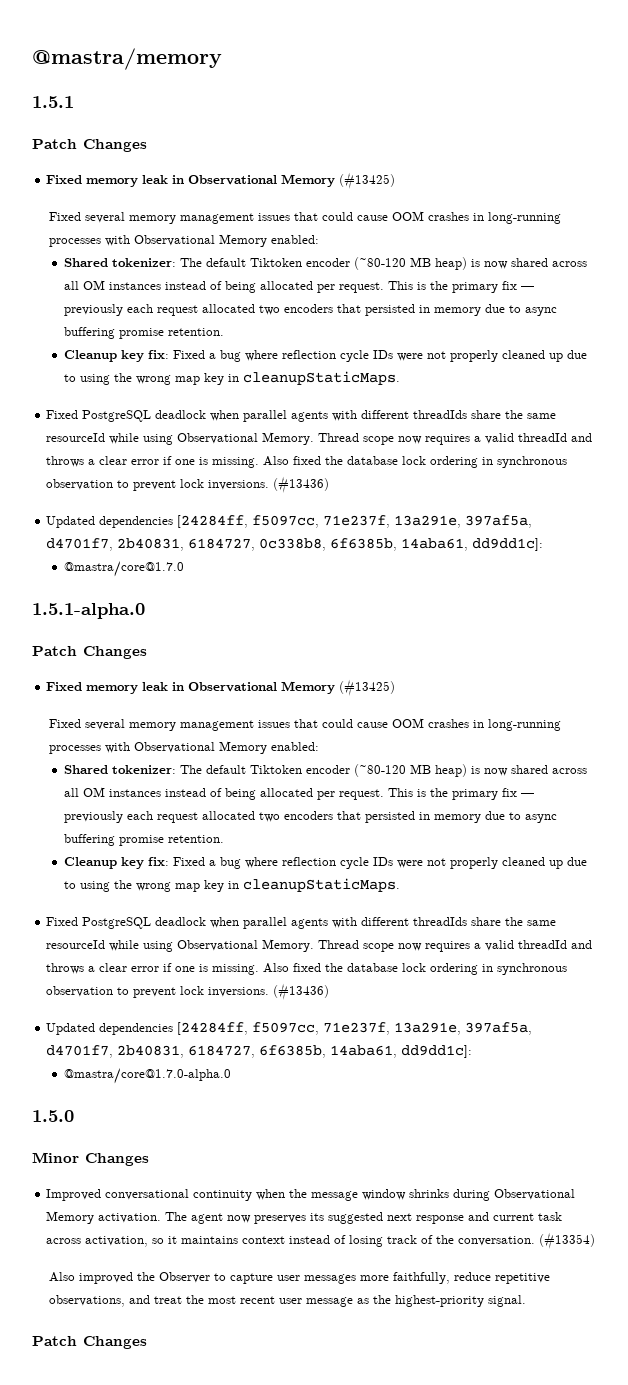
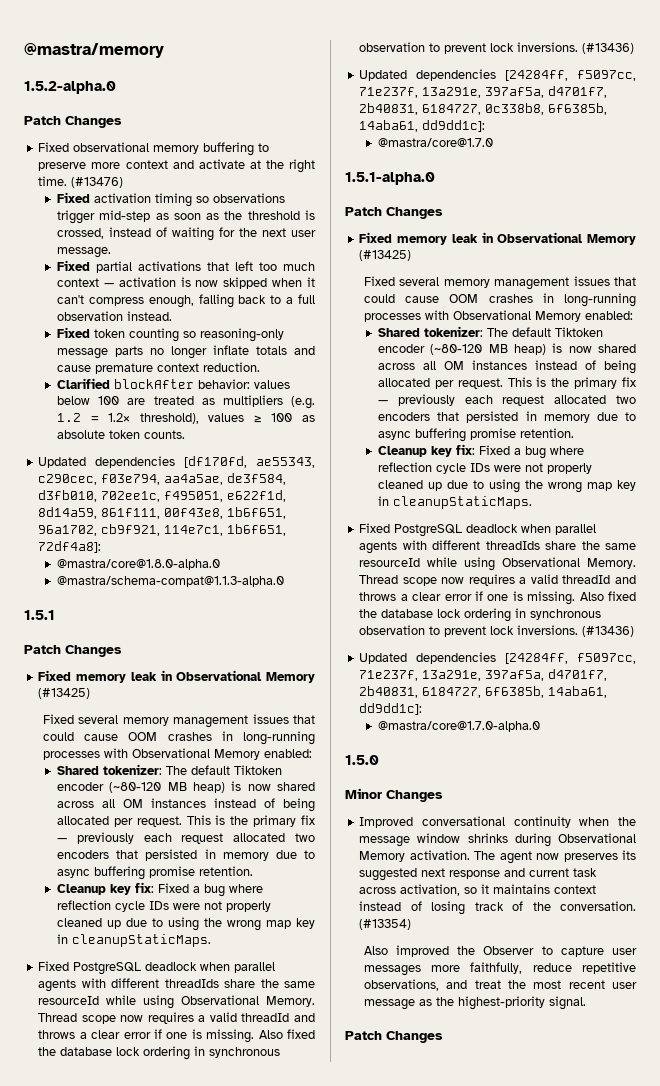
+ 1.5.2-alpha.0
+ Patch Changes
+ Fixed observational memory buffering to preserve more context and activate at the right time. (#13476)
+ Fixed activation timing so observations trigger mid-step as soon as the threshold is crossed, instead of waiting for the next user message.
+ Fixed partial activations that left too much context — activation is now skipped when it can't compress enough, falling back to a full observation instead.
+ Fixed token counting so reasoning-only message parts no longer inflate totals and cause premature context reduction.
+ Clarified blockAfter behavior: values below 100 are treated as multipliers (e.g. 1.2 = 1.2× threshold), values ≥ 100 as absolute token counts.
+ Updated dependencies [df170fd, ae55343, c290cec, f03e794, aa4a5ae, de3f584, d3fb010, 702ee1c, f495051, e622f1d, 8d14a59, 861f111, 00f43e8, 1b6f651, 96a1702, cb9f921, 114e7c1, 1b6f651, 72df4a8]:
+ @mastra/core@1.8.0-alpha.0
+ @mastra/schema-compat@1.1.3-alpha.0

